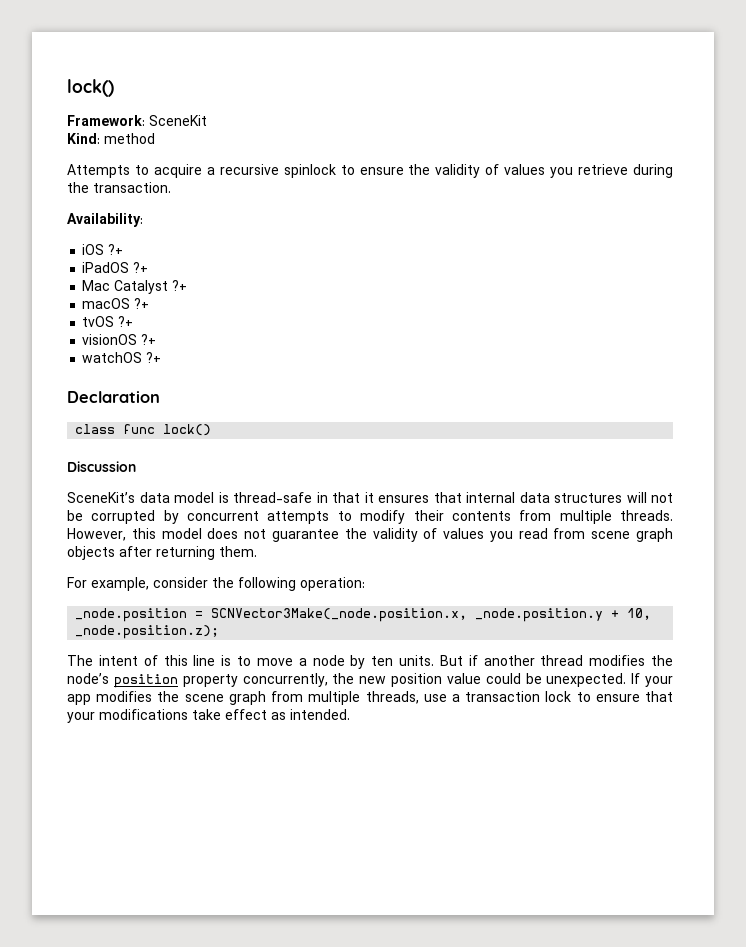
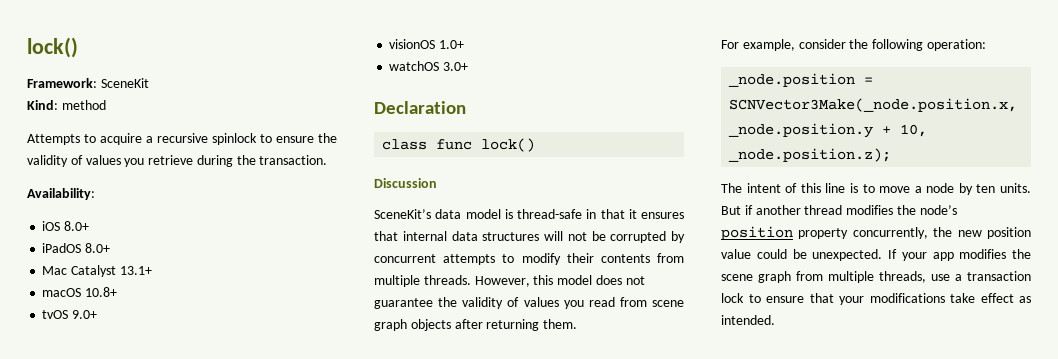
- iOS ?+
+ iOS 8.0+
- iPadOS ?+
+ iPadOS 8.0+
- Mac Catalyst ?+
+ Mac Catalyst 13.1+
- macOS ?+
+ macOS 10.8+
- tvOS ?+
+ tvOS 9.0+
- visionOS ?+
+ visionOS 1.0+
- watchOS ?+
+ watchOS 3.0+

